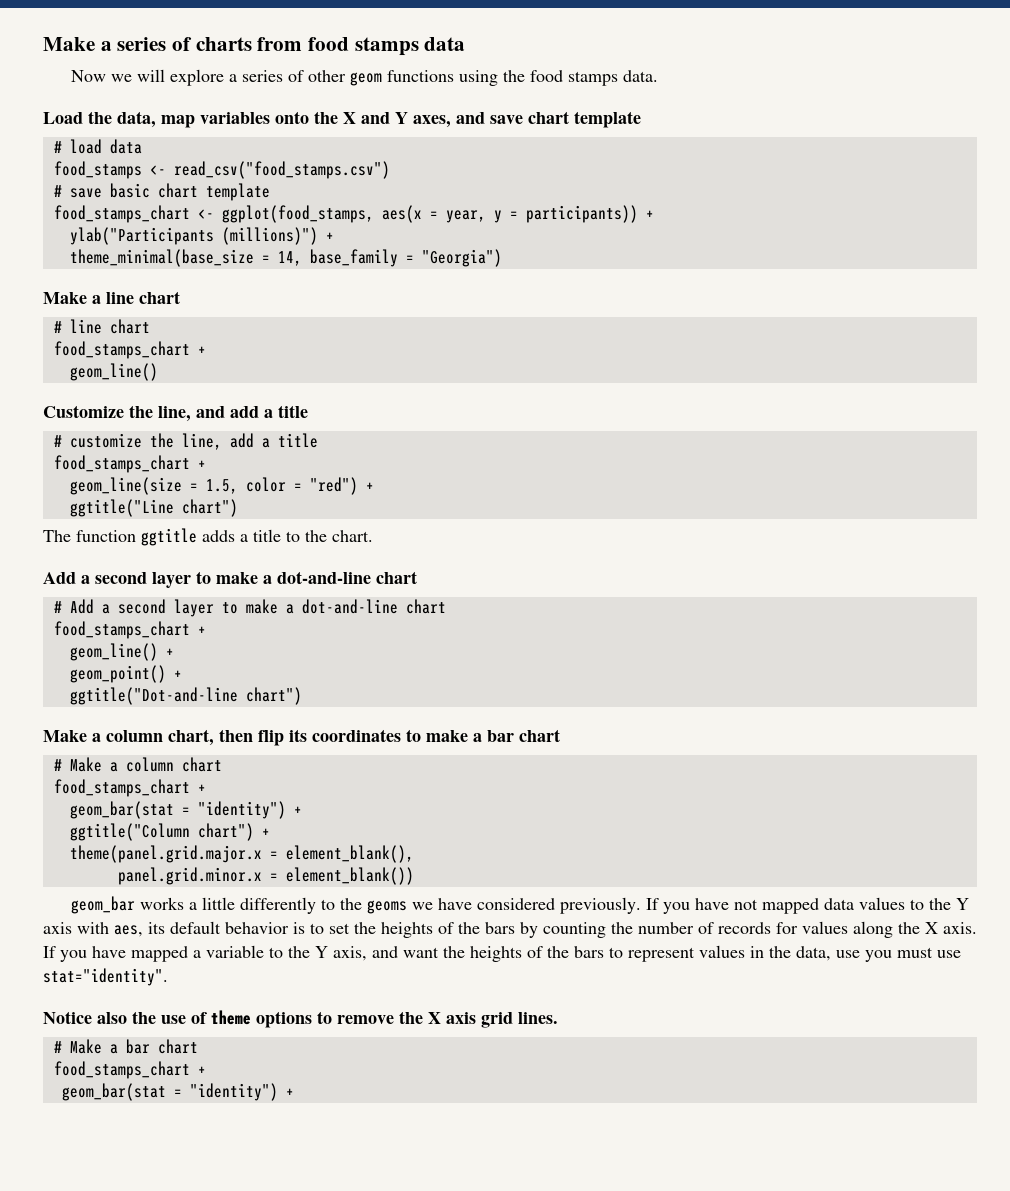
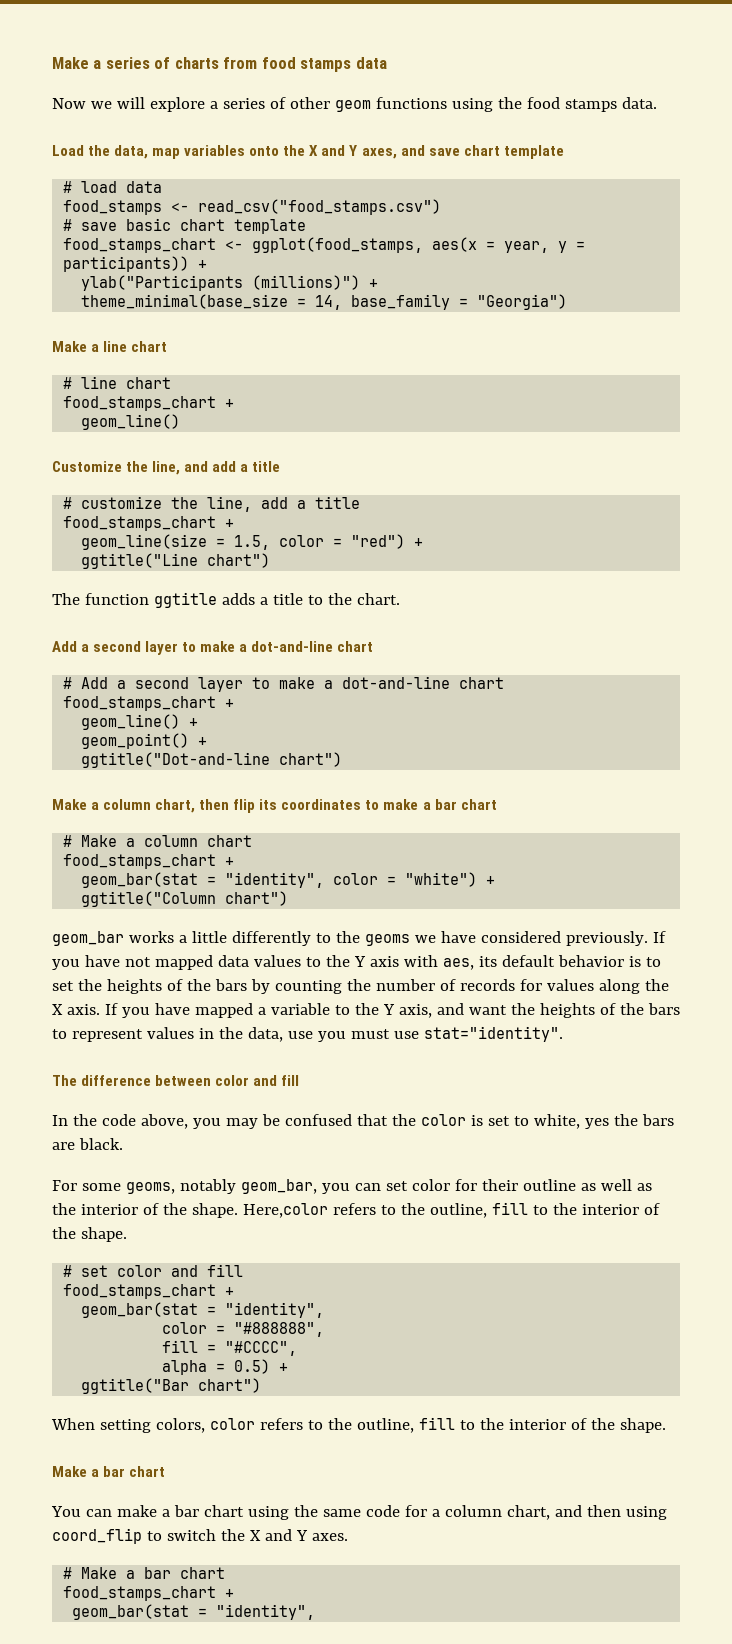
  # Make a column chart
  food_stamps_chart +
- geom_bar(stat = "identity") +
+ geom_bar(stat = "identity", color = "white") +
- ggtitle("Column chart") +
- theme(panel.grid.major.x = element_blank(),
- panel.grid.minor.x = element_blank())
+ ggtitle("Column chart")
- Notice also the use of theme options to remove the X axis grid lines.
+ The difference between color and fill
+ In the code above, you may be confused that the color is set to white, yes the bars are black.
+ For some geoms, notably geom_bar, you can set color for their outline as well as the interior of the shape. Here,color refers to the outline, fill to the interior of the shape.
+ # set color and fill
+ food_stamps_chart +
+ geom_bar(stat = "identity",
+ color = "#888888",
+ fill = "#CCCC",
+ alpha = 0.5) +
+ ggtitle("Bar chart")
+ When setting colors, color refers to the outline, fill to the interior of the shape.
+ Make a bar chart
+ You can make a bar chart using the same code for a column chart, and then using coord_flip to switch the X and Y axes.
  # Make a bar chart
  food_stamps_chart +
- geom_bar(stat = "identity") +
+ geom_bar(stat = "identity",

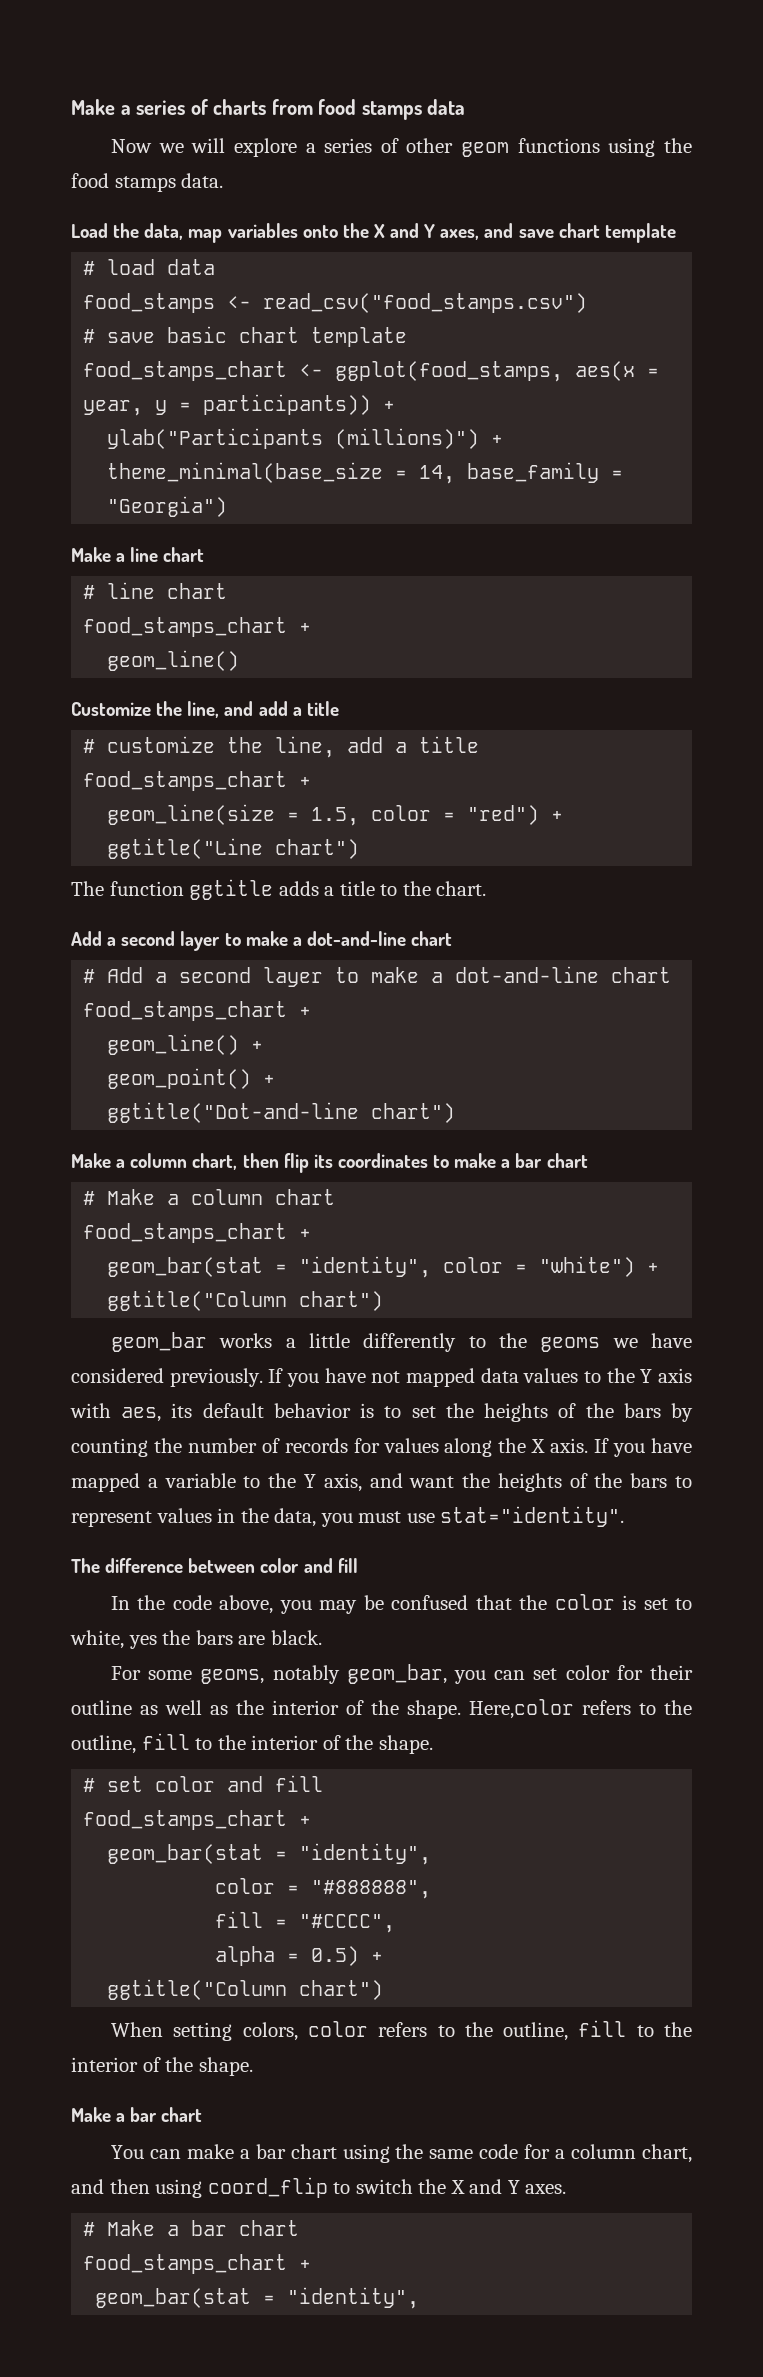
- If you have mapped a variable to the Y axis, and want the heights of the bars to represent values in the data, use you must use stat="identity".
+ If you have mapped a variable to the Y axis, and want the heights of the bars to represent values in the data, you must use stat="identity".
  alpha = 0.5) +
- ggtitle("Bar chart")
+ ggtitle("Column chart")

